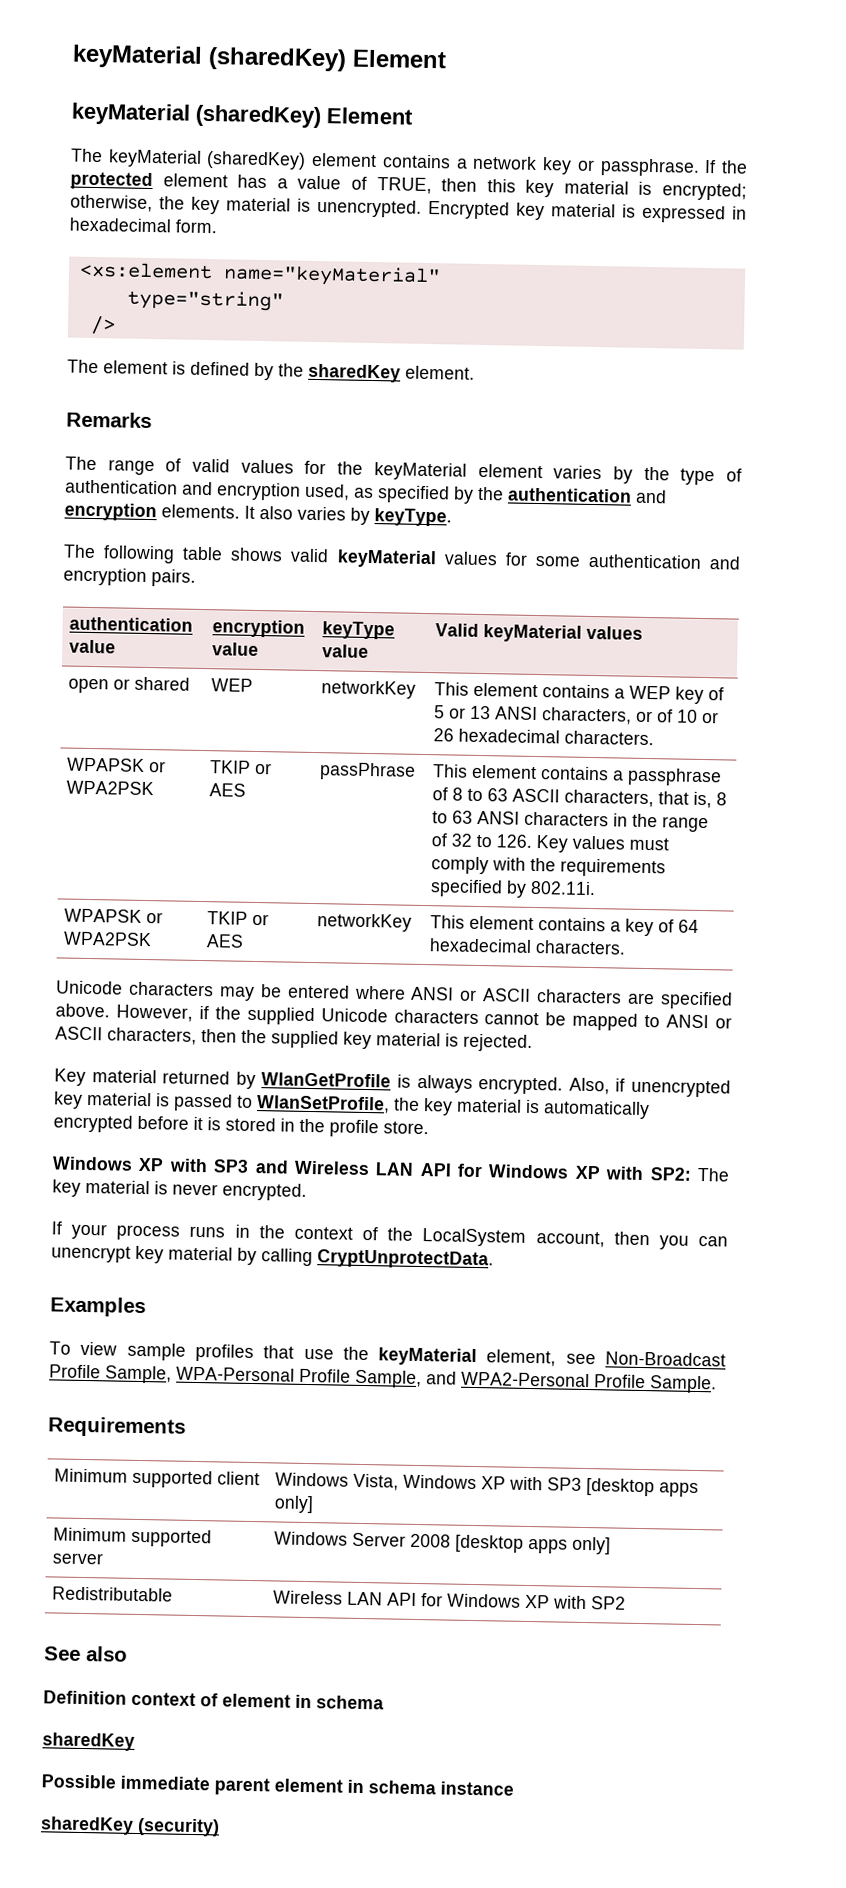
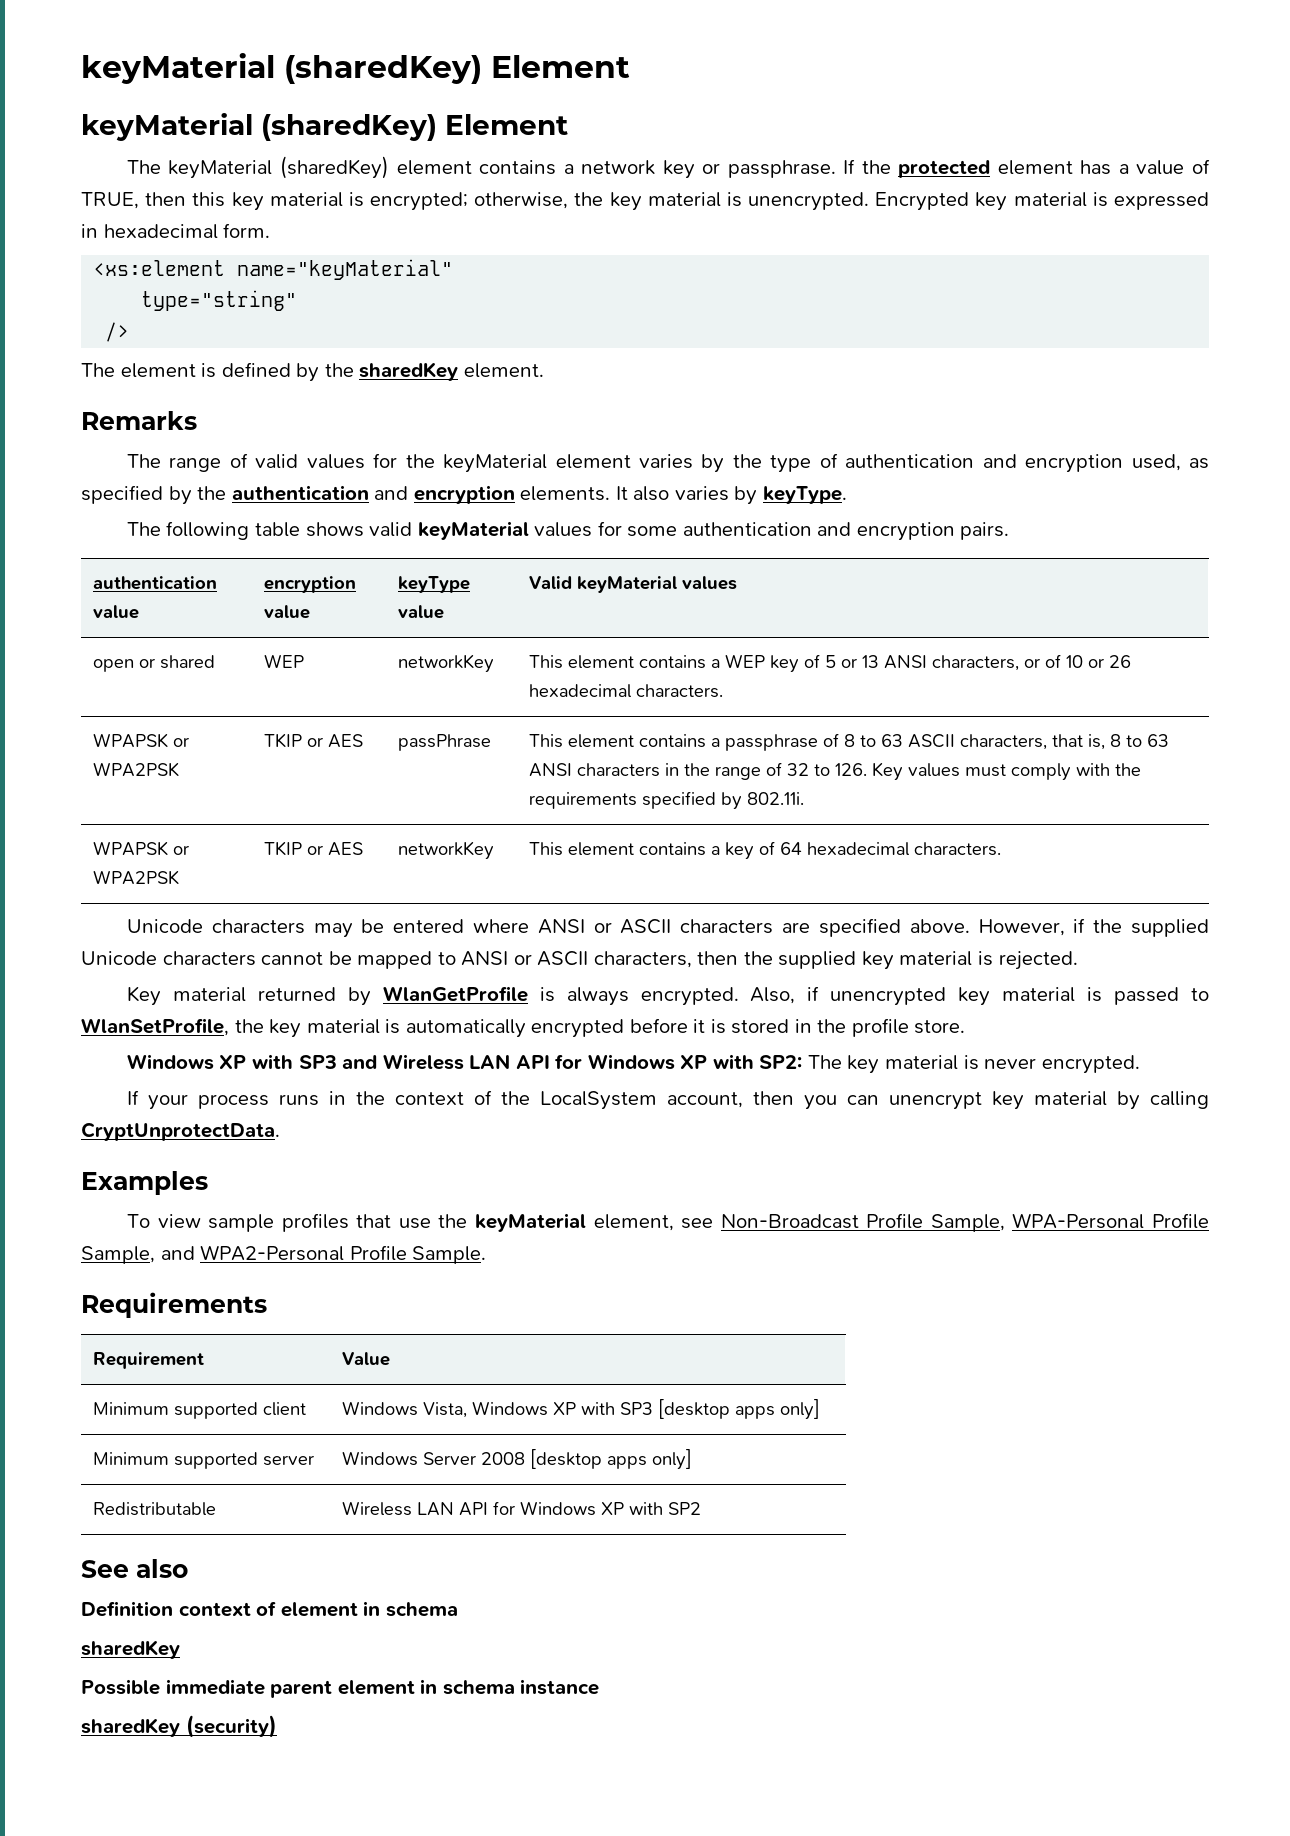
+ Requirement | Value

